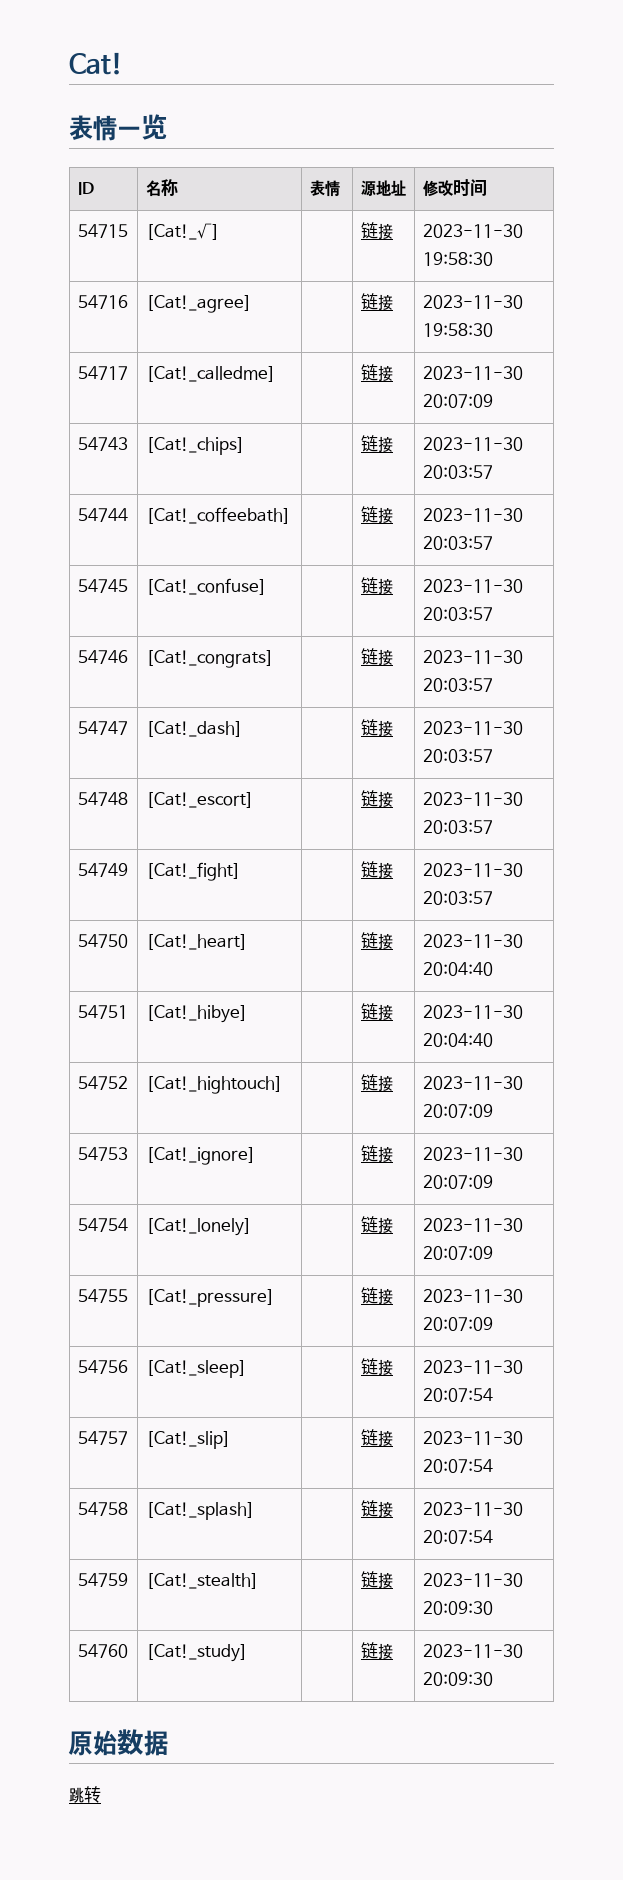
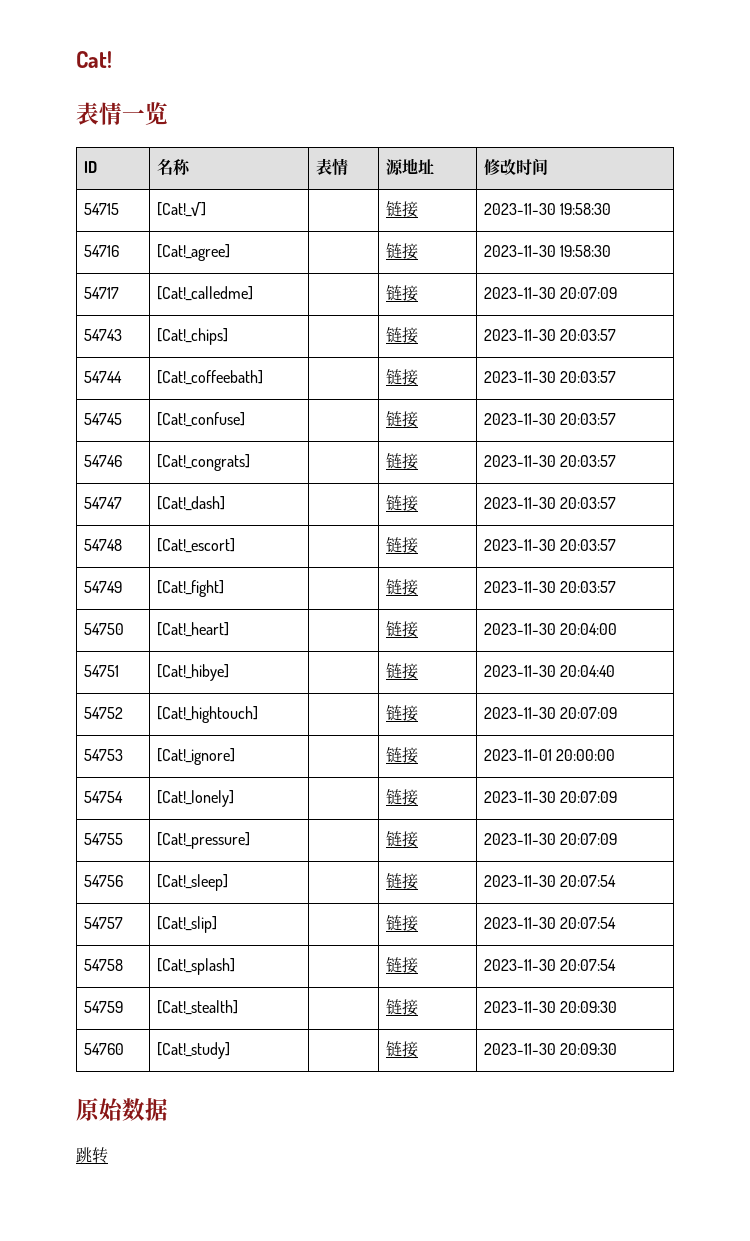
- 54750 | [Cat!_heart] | | 链接 | 2023-11-30 20:04:40
+ 54750 | [Cat!_heart] | | 链接 | 2023-11-30 20:04:00
- 54753 | [Cat!_ignore] | | 链接 | 2023-11-30 20:07:09
+ 54753 | [Cat!_ignore] | | 链接 | 2023-11-01 20:00:00

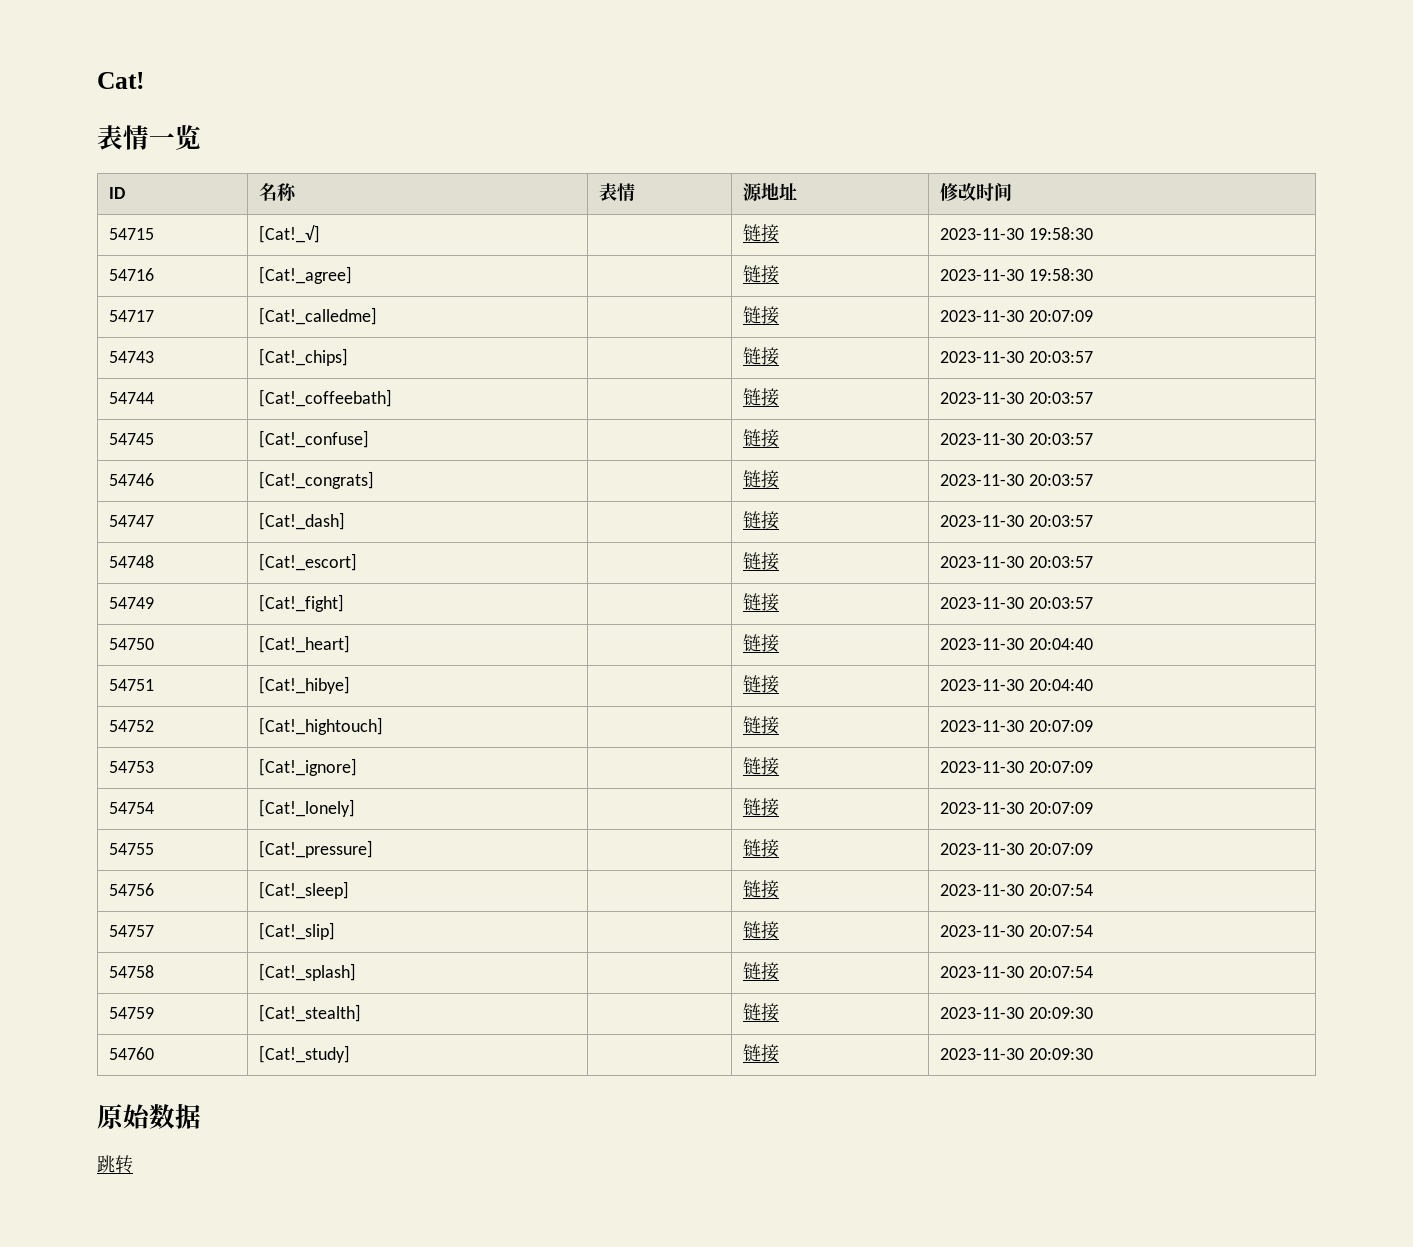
- 54750 | [Cat!_heart] | | 链接 | 2023-11-30 20:04:00
+ 54750 | [Cat!_heart] | | 链接 | 2023-11-30 20:04:40
- 54753 | [Cat!_ignore] | | 链接 | 2023-11-01 20:00:00
+ 54753 | [Cat!_ignore] | | 链接 | 2023-11-30 20:07:09

